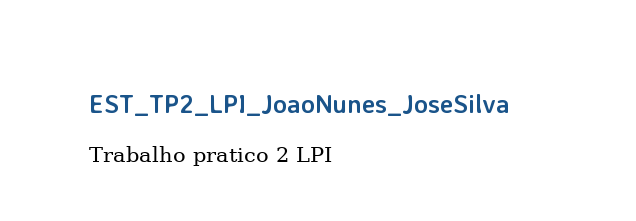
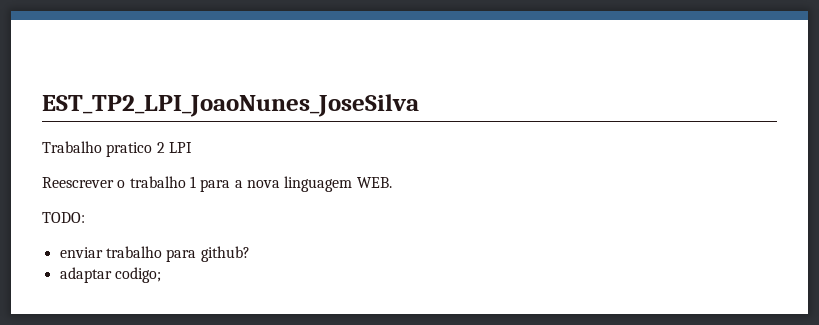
+ Reescrever o trabalho 1 para a nova linguagem WEB.
+ TODO:
+ enviar trabalho para github?
+ adaptar codigo;

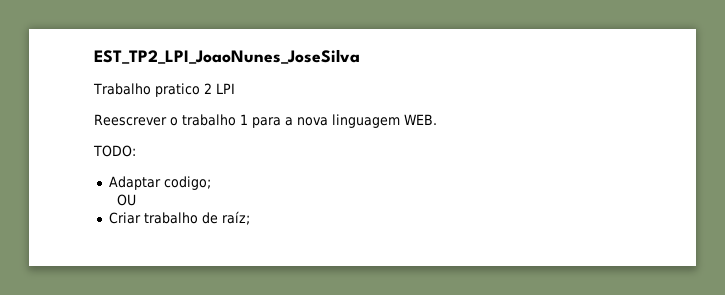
- enviar trabalho para github?
- adaptar codigo;
+ Adaptar codigo;
+ OU
+ Criar trabalho de raíz;

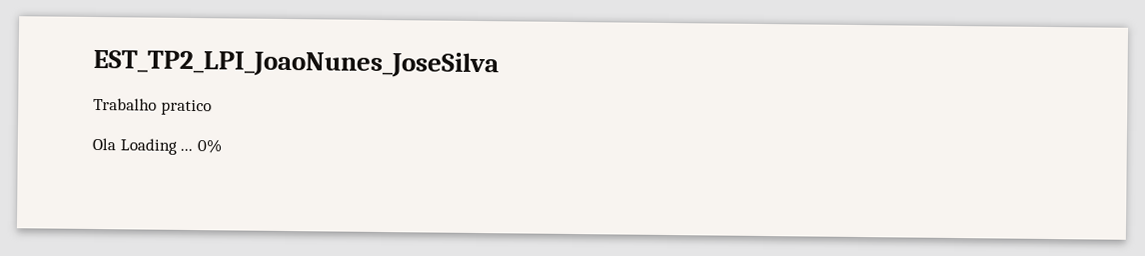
- Trabalho pratico 2 LPI
- Reescrever o trabalho 1 para a nova linguagem WEB.
- TODO:
- Adaptar codigo;
- OU
- Criar trabalho de raíz;
+ Trabalho pratico
+ Ola Loading ... 0%

